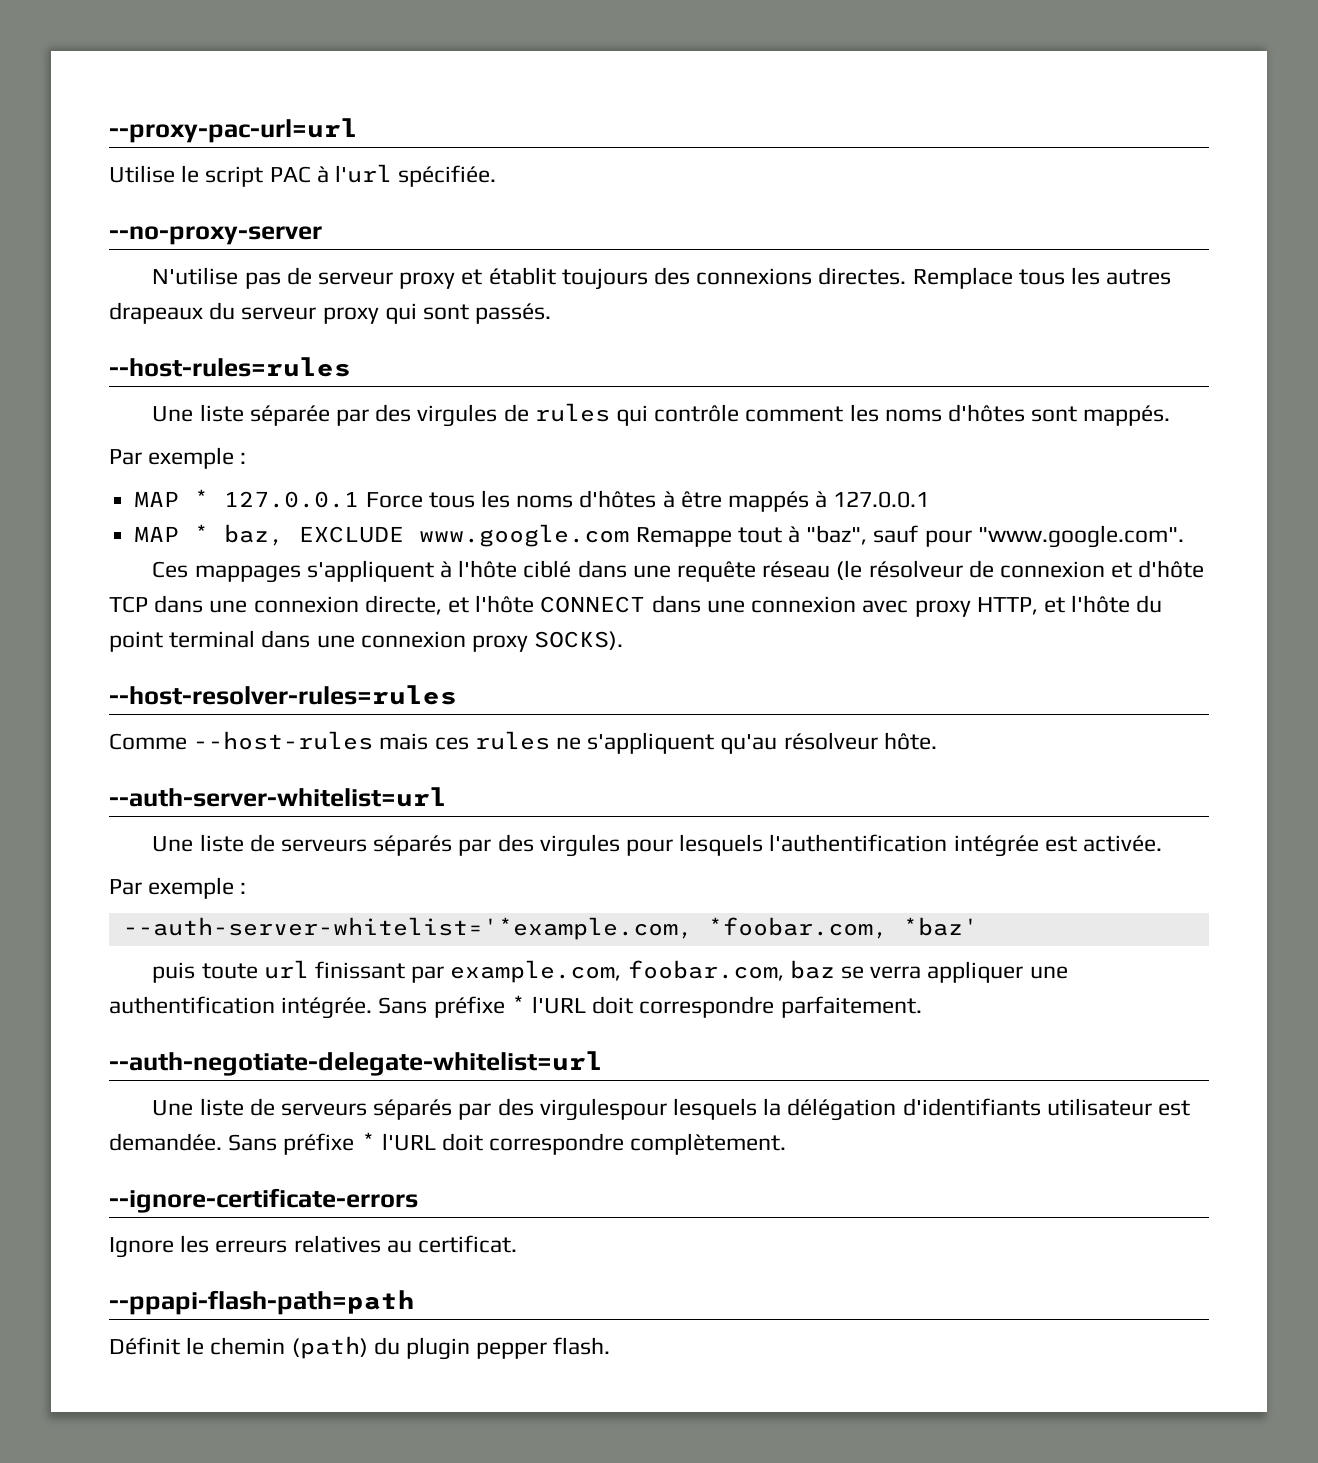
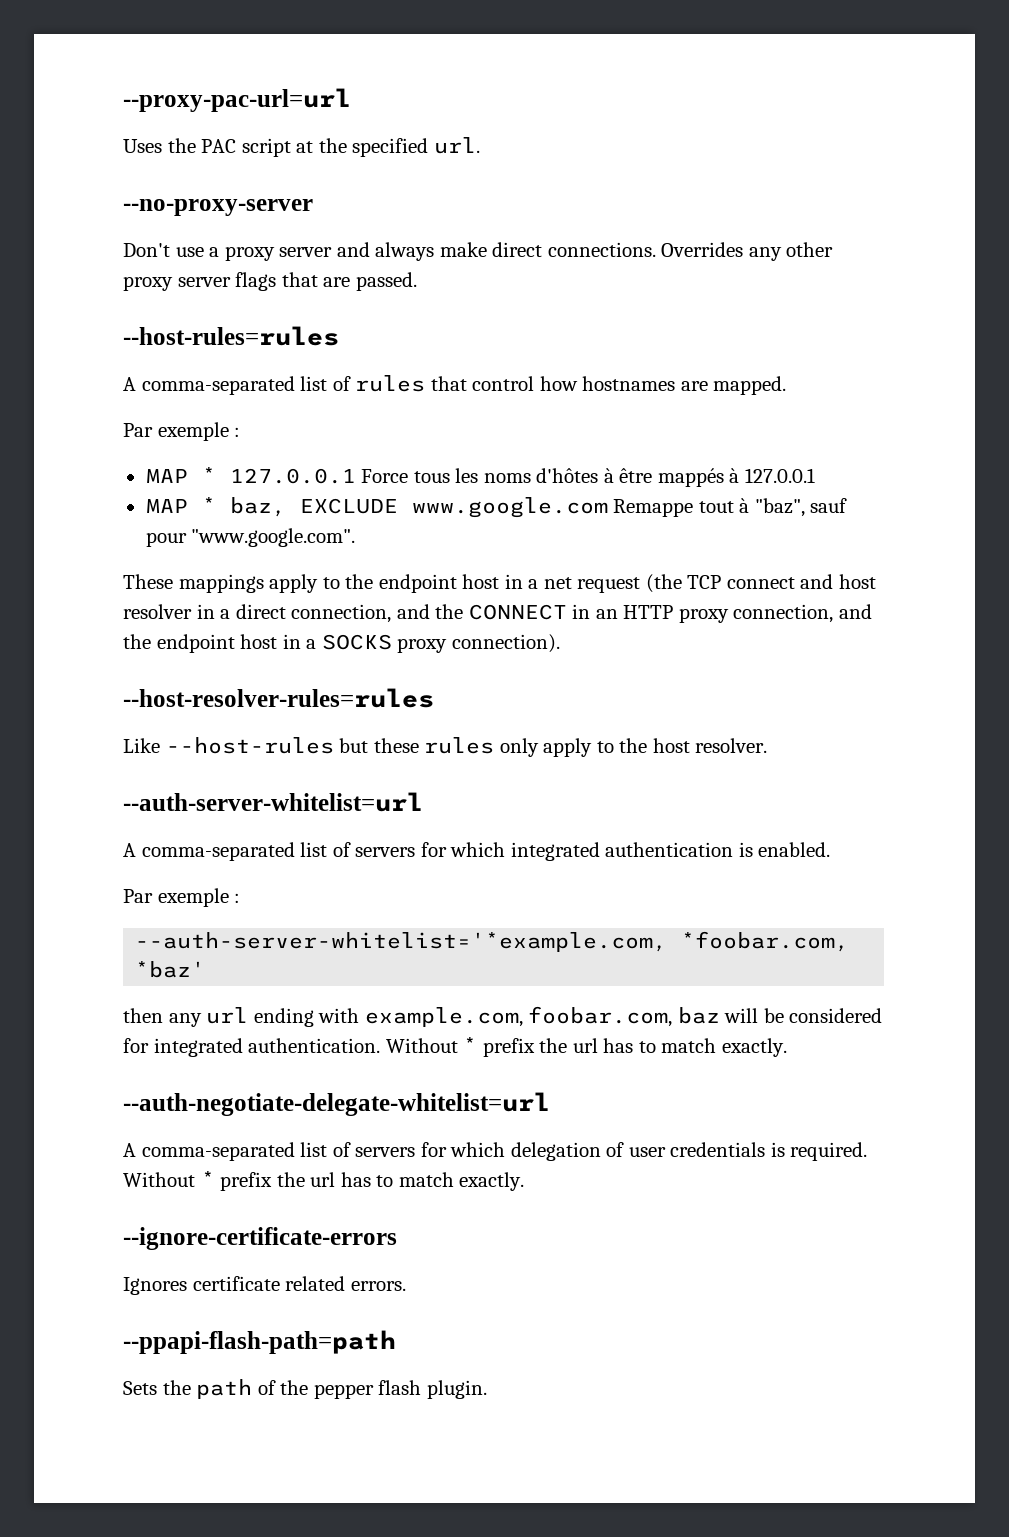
- Utilise le script PAC à l'url spécifiée.
+ Uses the PAC script at the specified url.
  --no-proxy-server
- N'utilise pas de serveur proxy et établit toujours des connexions directes. Remplace tous les autres drapeaux du serveur proxy qui sont passés.
+ Don't use a proxy server and always make direct connections. Overrides any other proxy server flags that are passed.
  --host-rules=rules
- Une liste séparée par des virgules de rules qui contrôle comment les noms d'hôtes sont mappés.
+ A comma-separated list of rules that control how hostnames are mapped.
- Ces mappages s'appliquent à l'hôte ciblé dans une requête réseau (le résolveur de connexion et d'hôte TCP dans une connexion directe, et l'hôte CONNECT dans une connexion avec proxy HTTP, et l'hôte du point terminal dans une connexion proxy SOCKS).
+ These mappings apply to the endpoint host in a net request (the TCP connect and host resolver in a direct connection, and the CONNECT in an HTTP proxy connection, and the endpoint host in a SOCKS proxy connection).
  --host-resolver-rules=rules
- Comme --host-rules mais ces rules ne s'appliquent qu'au résolveur hôte.
+ Like --host-rules but these rules only apply to the host resolver.
  --auth-server-whitelist=url
- Une liste de serveurs séparés par des virgules pour lesquels l'authentification intégrée est activée.
+ A comma-separated list of servers for which integrated authentication is enabled.
- puis toute url finissant par example.com, foobar.com, baz se verra appliquer une authentification intégrée. Sans préfixe * l'URL doit correspondre parfaitement.
+ then any url ending with example.com, foobar.com, baz will be considered for integrated authentication. Without * prefix the url has to match exactly.
  --auth-negotiate-delegate-whitelist=url
- Une liste de serveurs séparés par des virgulespour lesquels la délégation d'identifiants utilisateur est demandée. Sans préfixe * l'URL doit correspondre complètement.
+ A comma-separated list of servers for which delegation of user credentials is required. Without * prefix the url has to match exactly.
  --ignore-certificate-errors
- Ignore les erreurs relatives au certificat.
+ Ignores certificate related errors.
  --ppapi-flash-path=path
- Définit le chemin (path) du plugin pepper flash.
+ Sets the path of the pepper flash plugin.

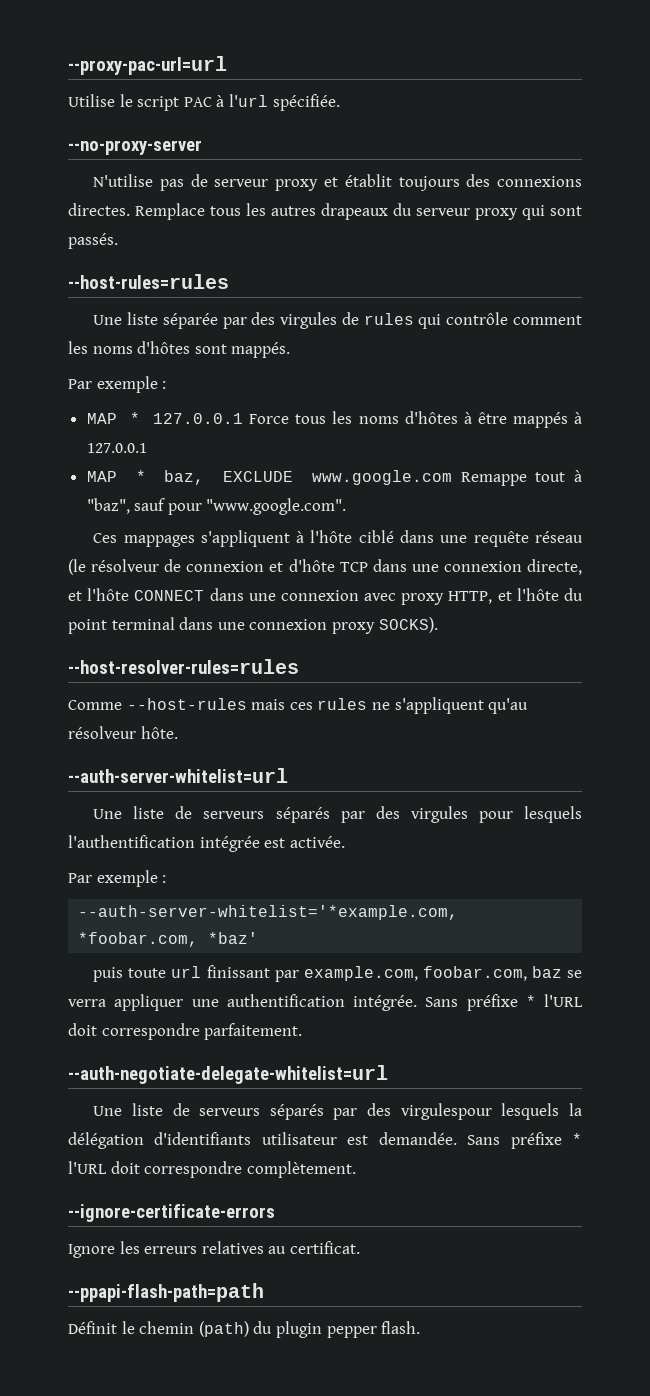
- Uses the PAC script at the specified url.
+ Utilise le script PAC à l'url spécifiée.
  --no-proxy-server
- Don't use a proxy server and always make direct connections. Overrides any other proxy server flags that are passed.
+ N'utilise pas de serveur proxy et établit toujours des connexions directes. Remplace tous les autres drapeaux du serveur proxy qui sont passés.
  --host-rules=rules
- A comma-separated list of rules that control how hostnames are mapped.
+ Une liste séparée par des virgules de rules qui contrôle comment les noms d'hôtes sont mappés.
- These mappings apply to the endpoint host in a net request (the TCP connect and host resolver in a direct connection, and the CONNECT in an HTTP proxy connection, and the endpoint host in a SOCKS proxy connection).
+ Ces mappages s'appliquent à l'hôte ciblé dans une requête réseau (le résolveur de connexion et d'hôte TCP dans une connexion directe, et l'hôte CONNECT dans une connexion avec proxy HTTP, et l'hôte du point terminal dans une connexion proxy SOCKS).
  --host-resolver-rules=rules
- Like --host-rules but these rules only apply to the host resolver.
+ Comme --host-rules mais ces rules ne s'appliquent qu'au résolveur hôte.
  --auth-server-whitelist=url
- A comma-separated list of servers for which integrated authentication is enabled.
+ Une liste de serveurs séparés par des virgules pour lesquels l'authentification intégrée est activée.
- then any url ending with example.com, foobar.com, baz will be considered for integrated authentication. Without * prefix the url has to match exactly.
+ puis toute url finissant par example.com, foobar.com, baz se verra appliquer une authentification intégrée. Sans préfixe * l'URL doit correspondre parfaitement.
  --auth-negotiate-delegate-whitelist=url
- A comma-separated list of servers for which delegation of user credentials is required. Without * prefix the url has to match exactly.
+ Une liste de serveurs séparés par des virgulespour lesquels la délégation d'identifiants utilisateur est demandée. Sans préfixe * l'URL doit correspondre complètement.
  --ignore-certificate-errors
- Ignores certificate related errors.
+ Ignore les erreurs relatives au certificat.
  --ppapi-flash-path=path
- Sets the path of the pepper flash plugin.
+ Définit le chemin (path) du plugin pepper flash.

